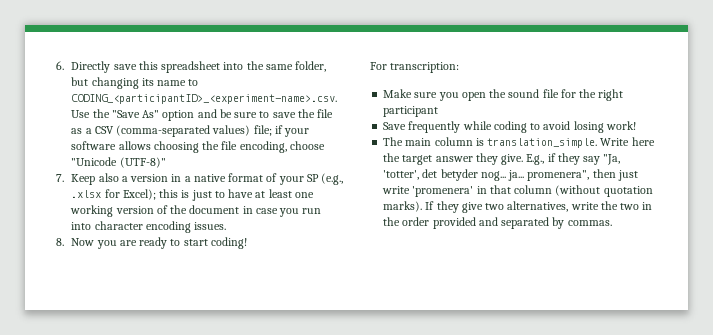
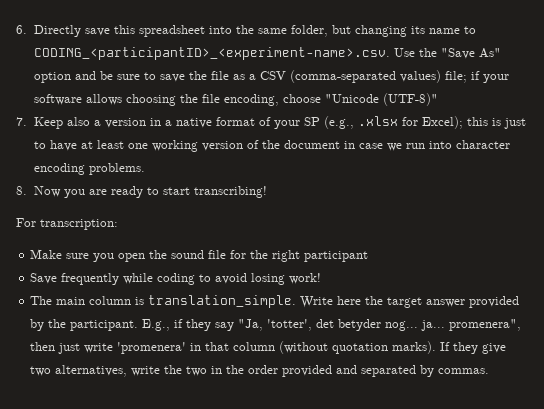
- 7. Keep also a version in a native format of your SP (e.g., .xlsx for Excel); this is just to have at least one working version of the document in case you run into character encoding issues.
+ 7. Keep also a version in a native format of your SP (e.g., .xlsx for Excel); this is just to have at least one working version of the document in case we run into character encoding problems.
- 8. Now you are ready to start coding!
+ 8. Now you are ready to start transcribing!
- Write here the target answer they give.
+ Write here the target answer provided by the participant.

